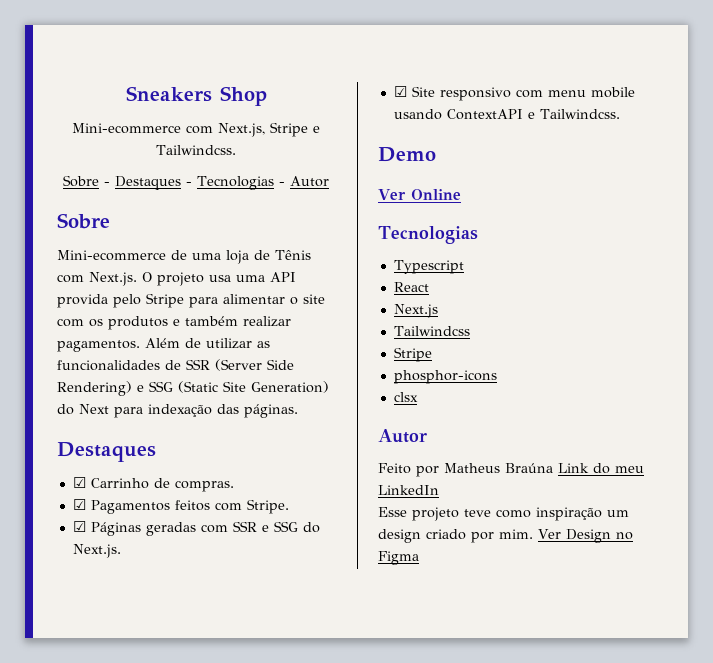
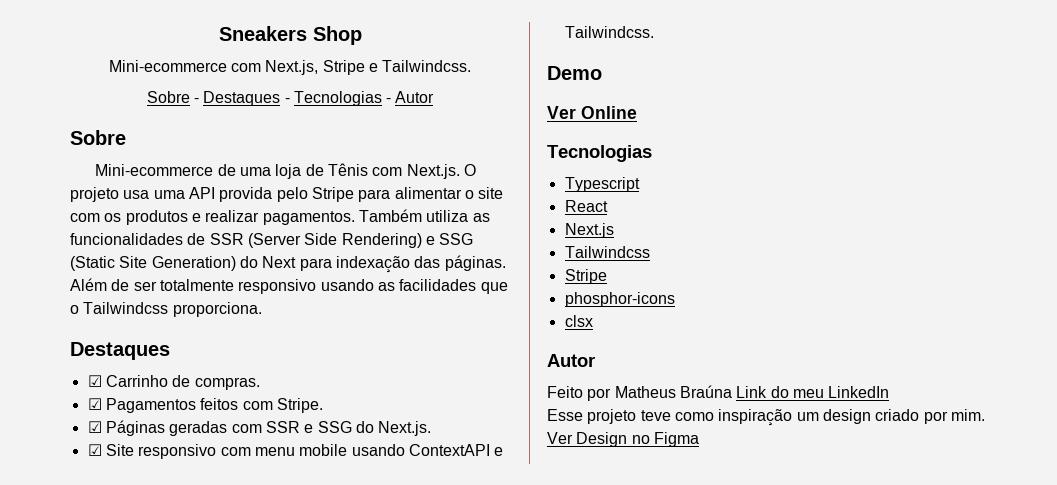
- Mini-ecommerce de uma loja de Tênis com Next.js. O projeto usa uma API provida pelo Stripe para alimentar o site com os produtos e também realizar pagamentos.
+ Mini-ecommerce de uma loja de Tênis com Next.js. O projeto usa uma API provida pelo Stripe para alimentar o site com os produtos e realizar pagamentos.
- Além de utilizar as funcionalidades de SSR (Server Side Rendering) e SSG (Static Site Generation) do Next para indexação das páginas.
+ Também utiliza as funcionalidades de SSR (Server Side Rendering) e SSG (Static Site Generation) do Next para indexação das páginas. Além de ser totalmente responsivo usando as facilidades que o Tailwindcss proporciona.

